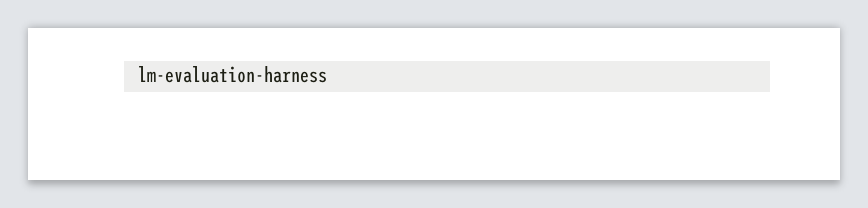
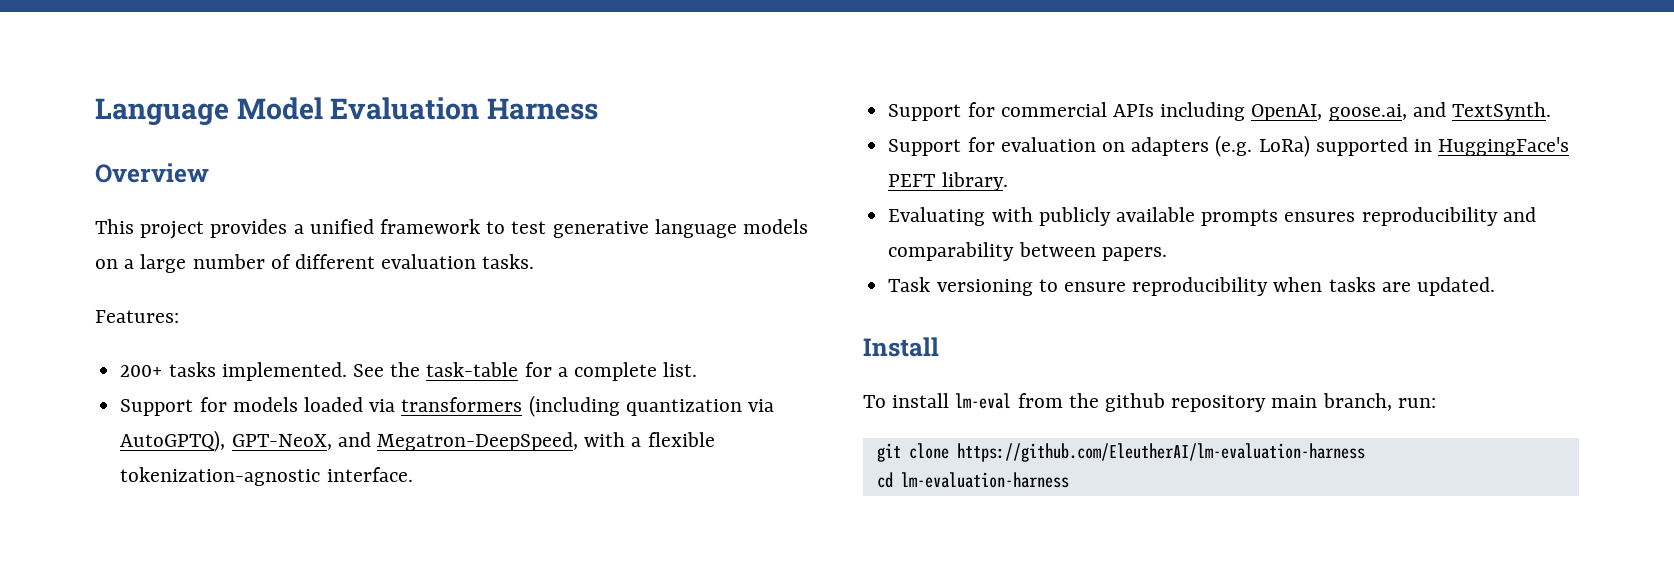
- lm-evaluation-harness
+ Language Model Evaluation Harness
+ Overview
+ This project provides a unified framework to test generative language models on a large number of different evaluation tasks.
+ Features:
+ 200+ tasks implemented. See the task-table for a complete list.
+ Support for models loaded via transformers (including quantization via AutoGPTQ), GPT-NeoX, and Megatron-DeepSpeed, with a flexible tokenization-agnostic interface.
+ Support for commercial APIs including OpenAI, goose.ai, and TextSynth.
+ Support for evaluation on adapters (e.g. LoRa) supported in HuggingFace's PEFT library.
+ Evaluating with publicly available prompts ensures reproducibility and comparability between papers.
+ Task versioning to ensure reproducibility when tasks are updated.
+ Install
+ To install lm-eval from the github repository main branch, run:
+ git clone https://github.com/EleutherAI/lm-evaluation-harness
+ cd lm-evaluation-harness

